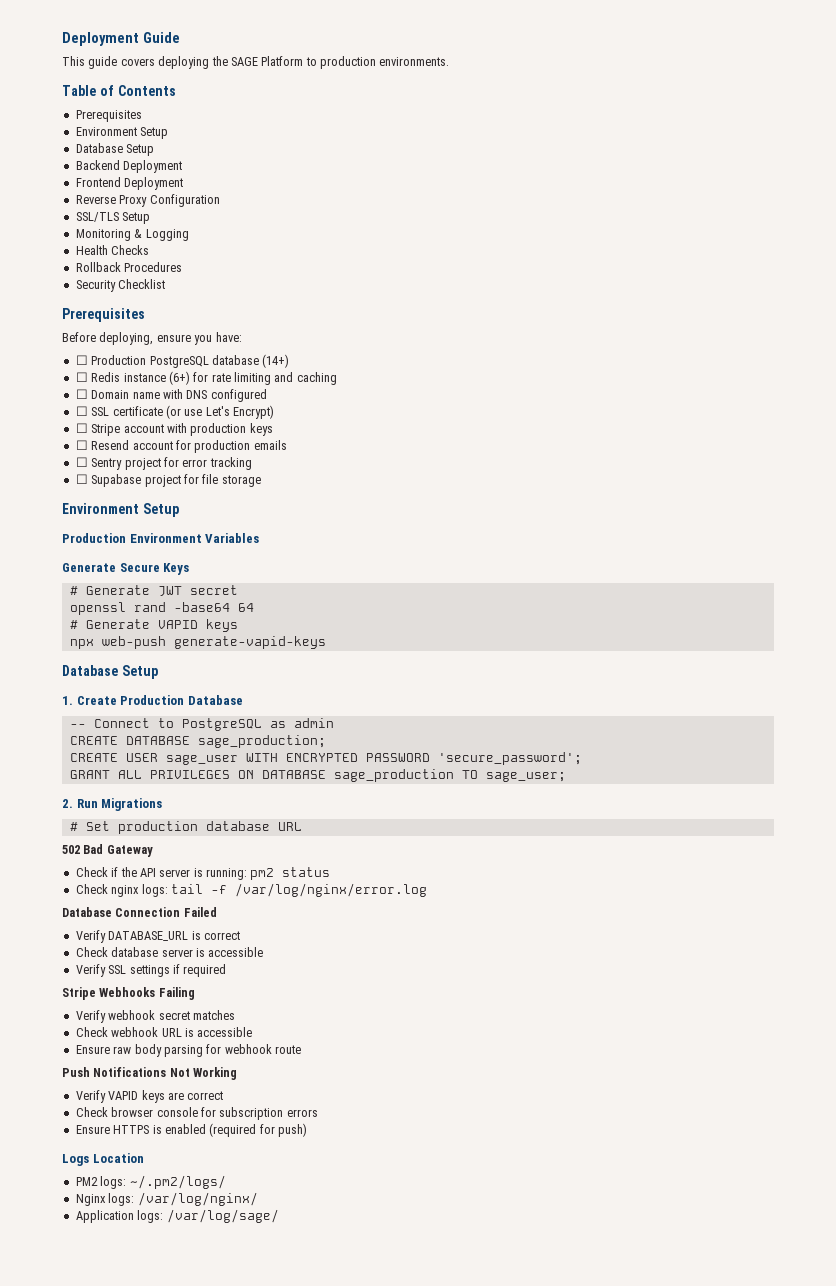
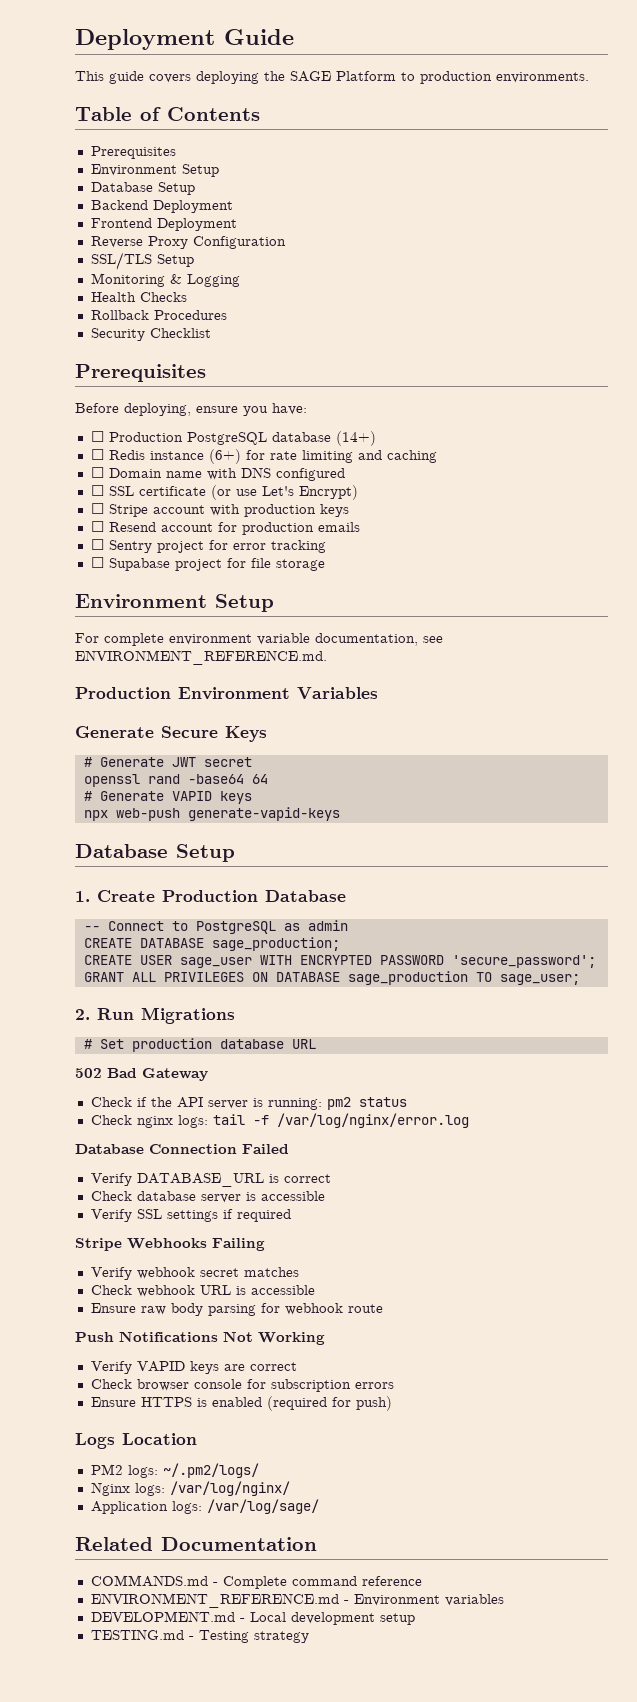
+ For complete environment variable documentation, see ENVIRONMENT_REFERENCE.md.
+ Related Documentation
+ COMMANDS.md - Complete command reference
+ ENVIRONMENT_REFERENCE.md - Environment variables
+ DEVELOPMENT.md - Local development setup
+ TESTING.md - Testing strategy

